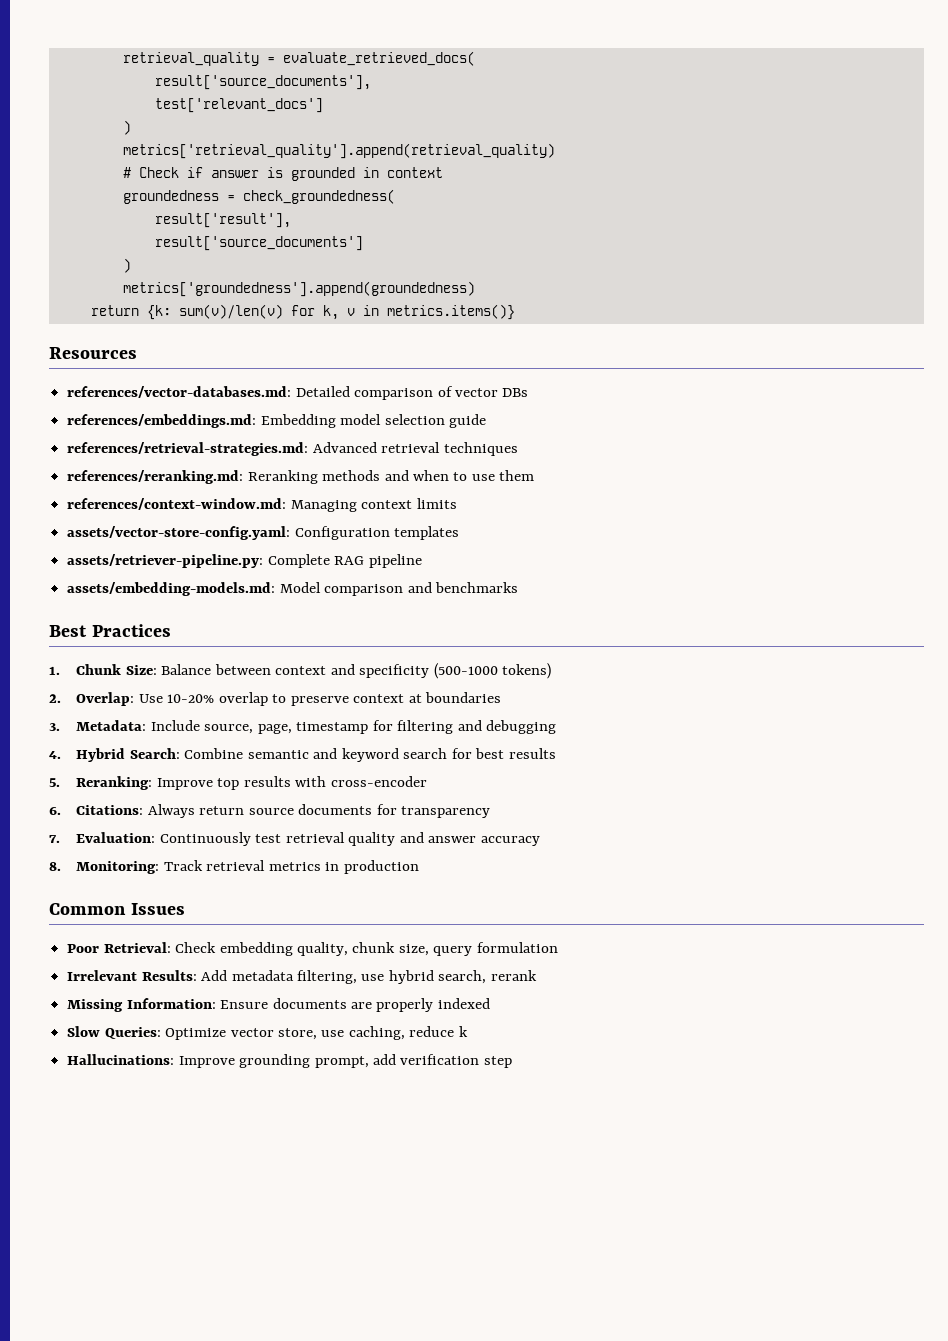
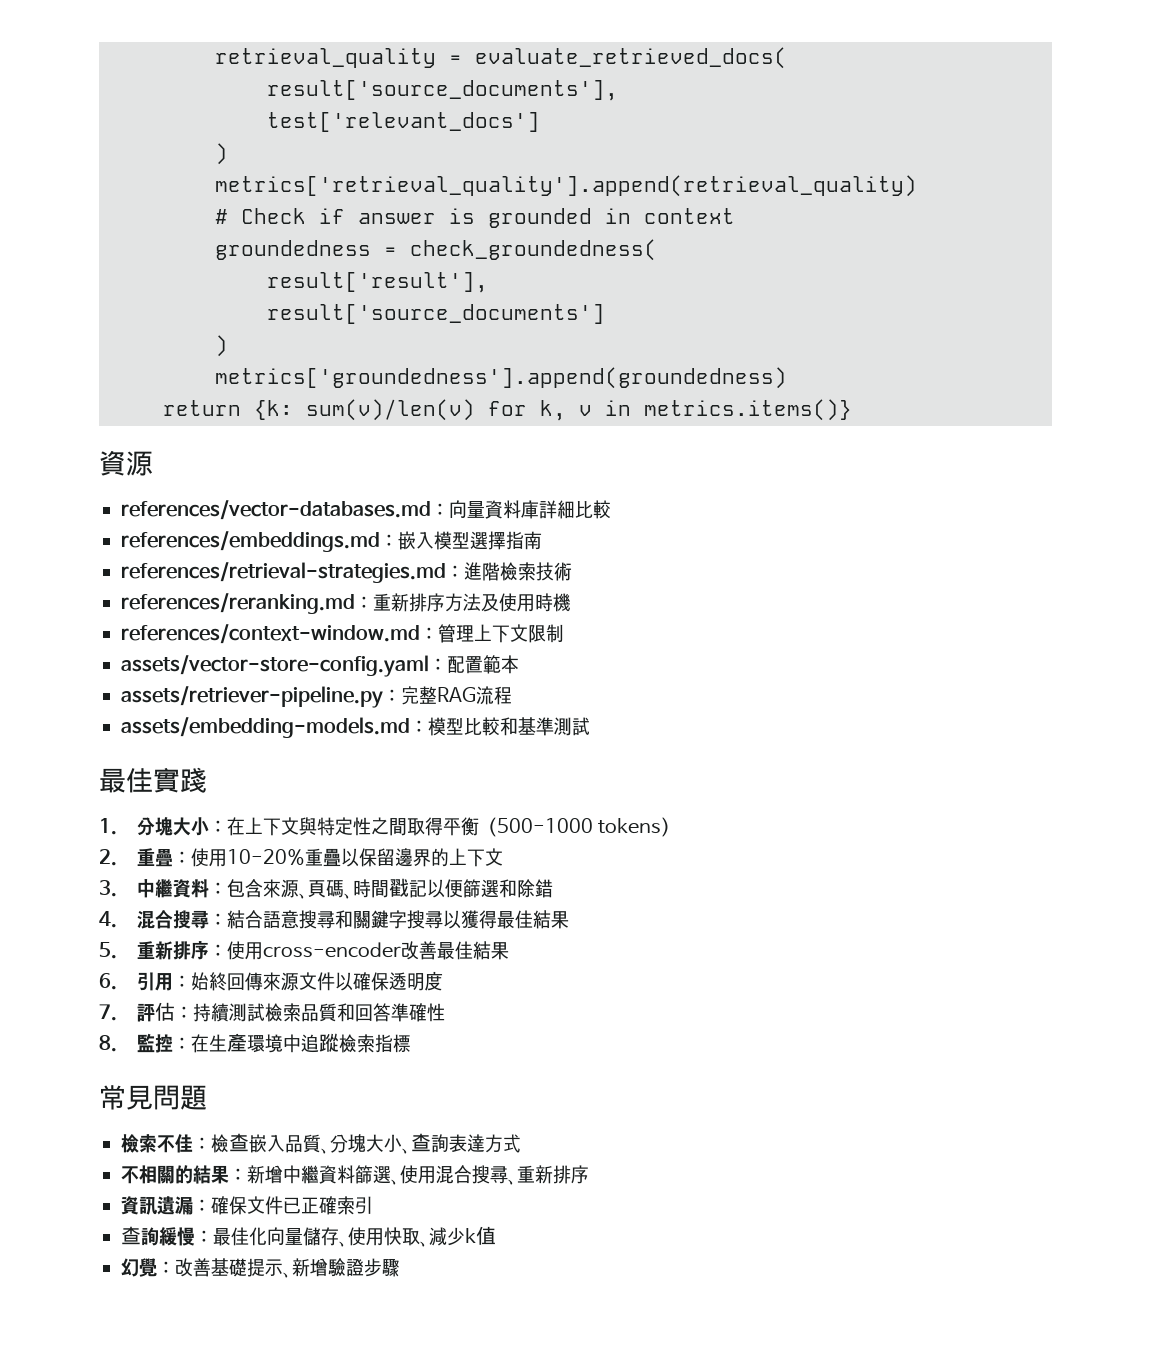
- Resources
- references/vector-databases.md: Detailed comparison of vector DBs
- references/embeddings.md: Embedding model selection guide
- references/retrieval-strategies.md: Advanced retrieval techniques
- references/reranking.md: Reranking methods and when to use them
- references/context-window.md: Managing context limits
- assets/vector-store-config.yaml: Configuration templates
- assets/retriever-pipeline.py: Complete RAG pipeline
- assets/embedding-models.md: Model comparison and benchmarks
- Best Practices
- 1. Chunk Size: Balance between context and specificity (500-1000 tokens)
- 2. Overlap: Use 10-20% overlap to preserve context at boundaries
- 3. Metadata: Include source, page, timestamp for filtering and debugging
- 4. Hybrid Search: Combine semantic and keyword search for best results
- 5. Reranking: Improve top results with cross-encoder
- 6. Citations: Always return source documents for transparency
- 7. Evaluation: Continuously test retrieval quality and answer accuracy
- 8. Monitoring: Track retrieval metrics in production
- Common Issues
- Poor Retrieval: Check embedding quality, chunk size, query formulation
- Irrelevant Results: Add metadata filtering, use hybrid search, rerank
- Missing Information: Ensure documents are properly indexed
- Slow Queries: Optimize vector store, use caching, reduce k
- Hallucinations: Improve grounding prompt, add verification step
+ 資源
+ references/vector-databases.md：向量資料庫詳細比較
+ references/embeddings.md：嵌入模型選擇指南
+ references/retrieval-strategies.md：進階檢索技術
+ references/reranking.md：重新排序方法及使用時機
+ references/context-window.md：管理上下文限制
+ assets/vector-store-config.yaml：配置範本
+ assets/retriever-pipeline.py：完整RAG流程
+ assets/embedding-models.md：模型比較和基準測試
+ 最佳實踐
+ 1.分塊大小：在上下文與特定性之間取得平衡（500-1000 tokens）
+ 2.重疊：使用10-20%重疊以保留邊界的上下文
+ 3.中繼資料：包含來源、頁碼、時間戳記以便篩選和除錯
+ 4.混合搜尋：結合語意搜尋和關鍵字搜尋以獲得最佳結果
+ 5.重新排序：使用cross-encoder改善最佳結果
+ 6.引用：始終回傳來源文件以確保透明度
+ 7.評估：持續測試檢索品質和回答準確性
+ 8.監控：在生產環境中追蹤檢索指標
+ 常見問題
+ 檢索不佳：檢查嵌入品質、分塊大小、查詢表達方式
+ 不相關的結果：新增中繼資料篩選、使用混合搜尋、重新排序
+ 資訊遺漏：確保文件已正確索引
+ 查詢緩慢：最佳化向量儲存、使用快取、減少k值
+ 幻覺：改善基礎提示、新增驗證步驟

